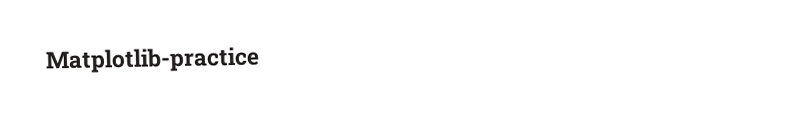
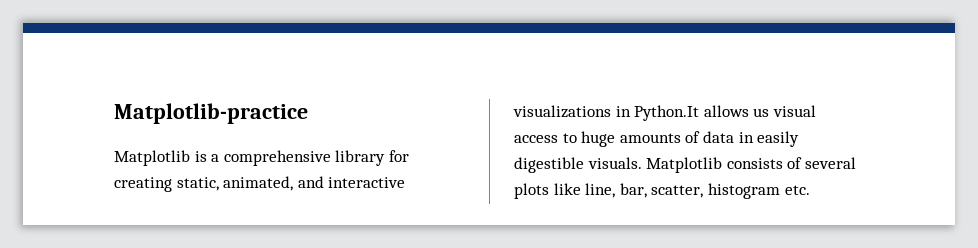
+ Matplotlib is a comprehensive library for creating static, animated, and interactive visualizations in Python.It allows us visual access to huge amounts of data in easily digestible visuals. Matplotlib consists of several plots like line, bar, scatter, histogram etc.

